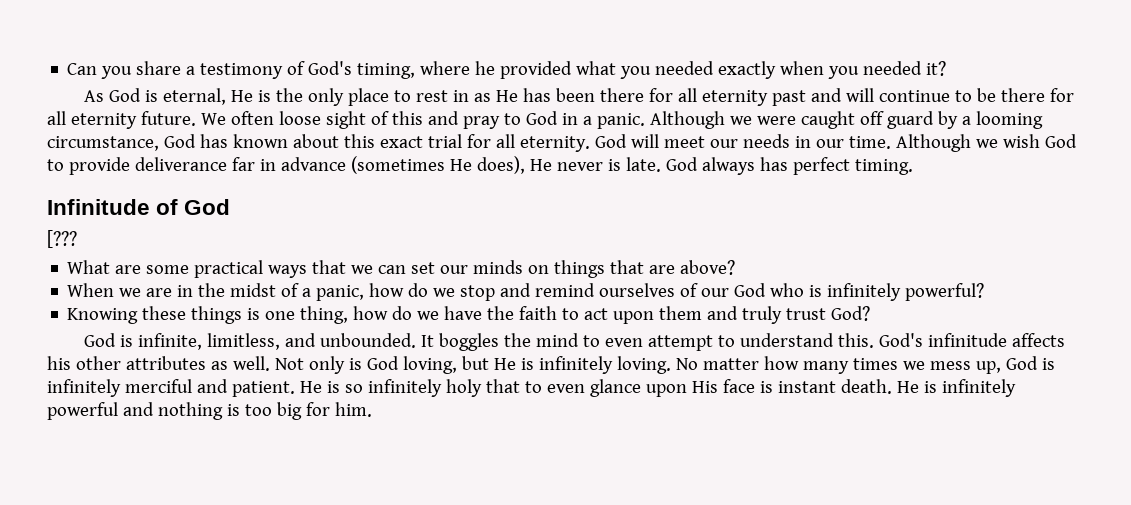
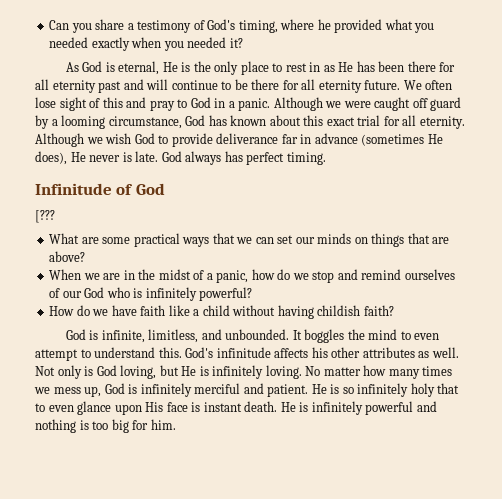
- We often loose sight of this and pray to God in a panic.
+ We often lose sight of this and pray to God in a panic.
- God will meet our needs in our time.
- Knowing these things is one thing, how do we have the faith to act upon them and truly trust God?
+ How do we have faith like a child without having childish faith?

